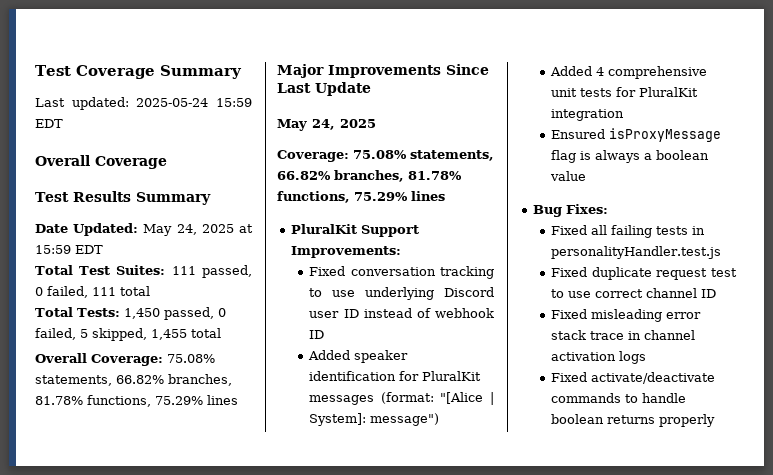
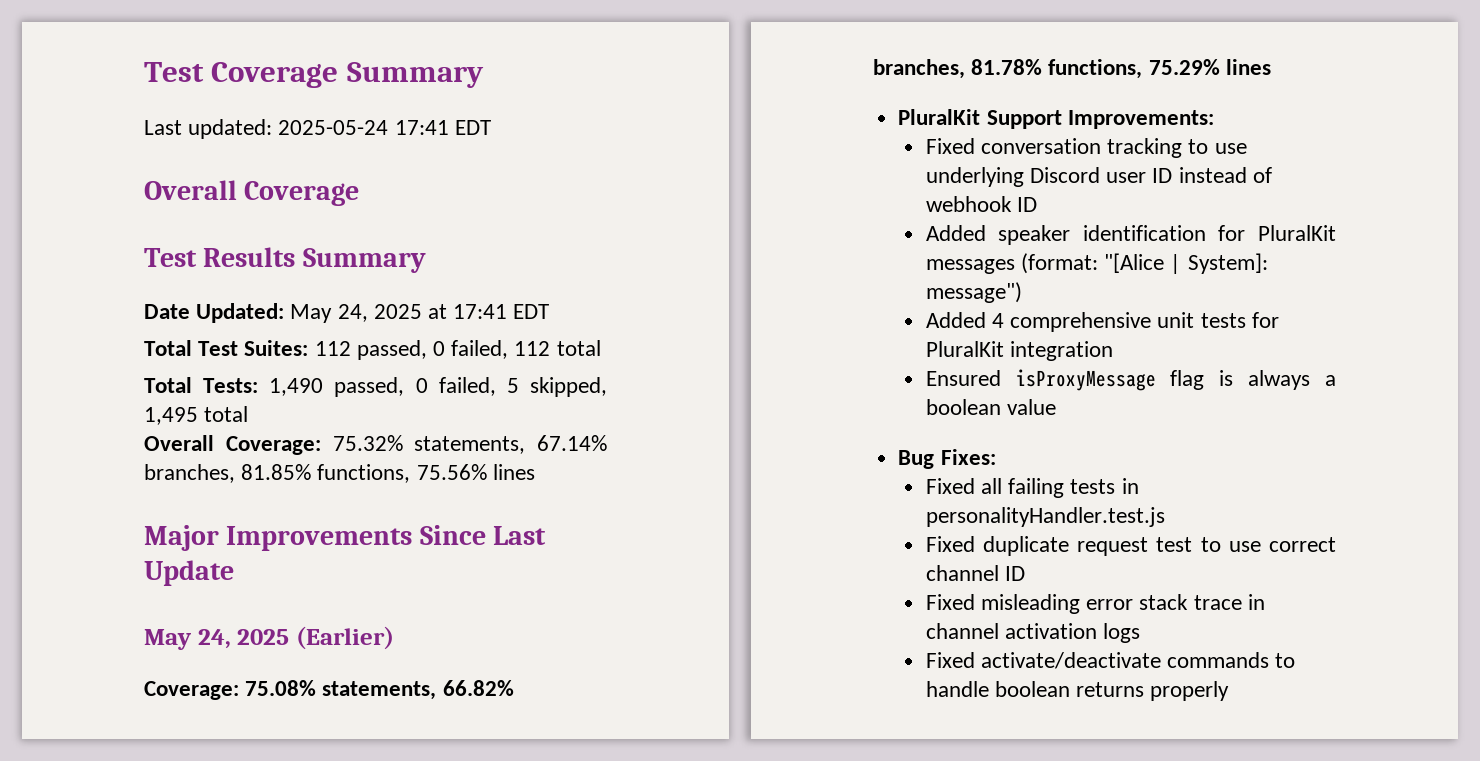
- Last updated: 2025-05-24 15:59 EDT
+ Last updated: 2025-05-24 17:41 EDT
- Date Updated: May 24, 2025 at 15:59 EDT
+ Date Updated: May 24, 2025 at 17:41 EDT
- Total Test Suites: 111 passed, 0 failed, 111 total
+ Total Test Suites: 112 passed, 0 failed, 112 total
- Total Tests: 1,450 passed, 0 failed, 5 skipped, 1,455 total
+ Total Tests: 1,490 passed, 0 failed, 5 skipped, 1,495 total
- Overall Coverage: 75.08% statements, 66.82% branches, 81.78% functions, 75.29% lines
+ Overall Coverage: 75.32% statements, 67.14% branches, 81.85% functions, 75.56% lines
  Major Improvements Since Last Update
- May 24, 2025
+ May 24, 2025 (Earlier)

